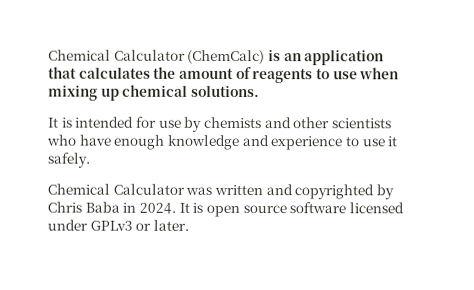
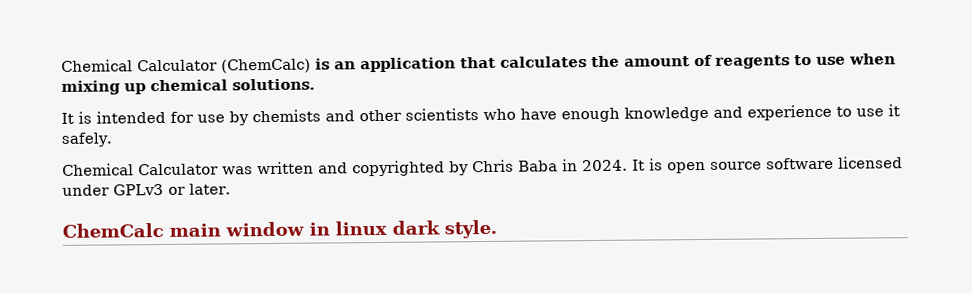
+ ChemCalc main window in linux dark style.

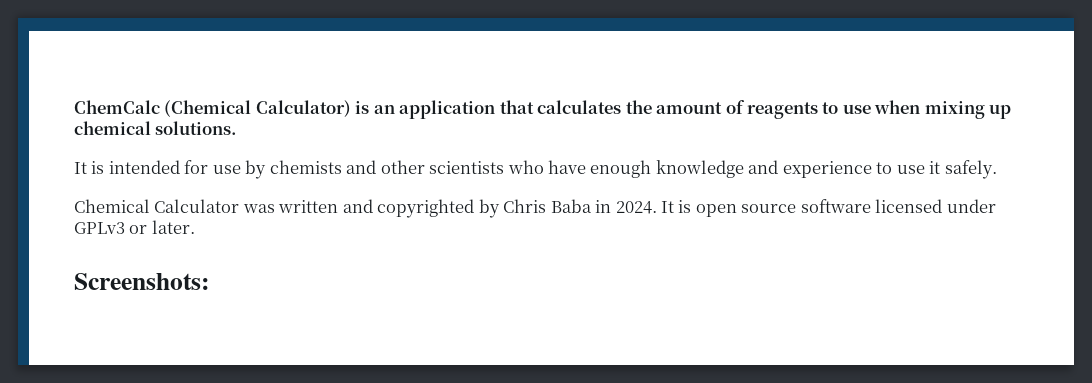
- Chemical Calculator (ChemCalc) is an application that calculates the amount of reagents to use when mixing up chemical solutions.
+ ChemCalc (Chemical Calculator) is an application that calculates the amount of reagents to use when mixing up chemical solutions.
- ChemCalc main window in linux dark style.
+ Screenshots:

